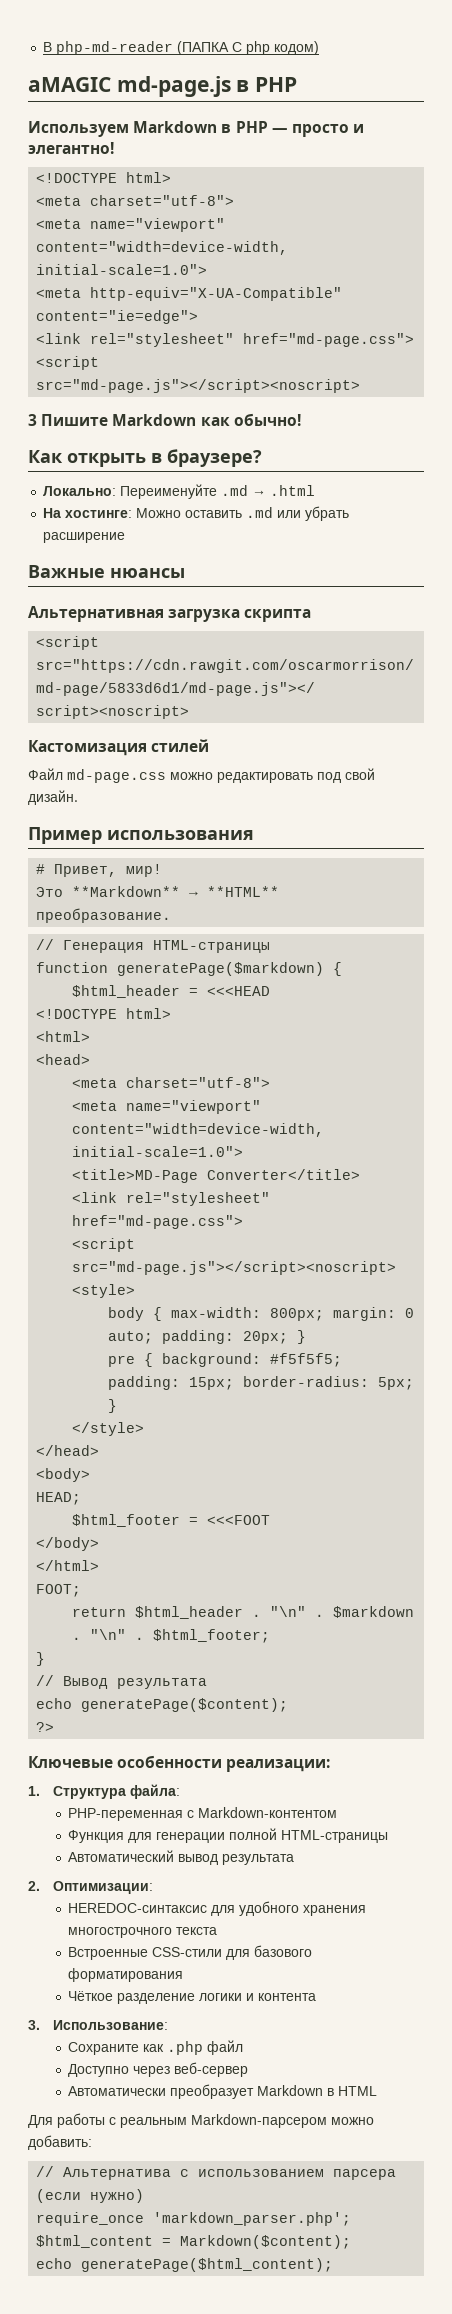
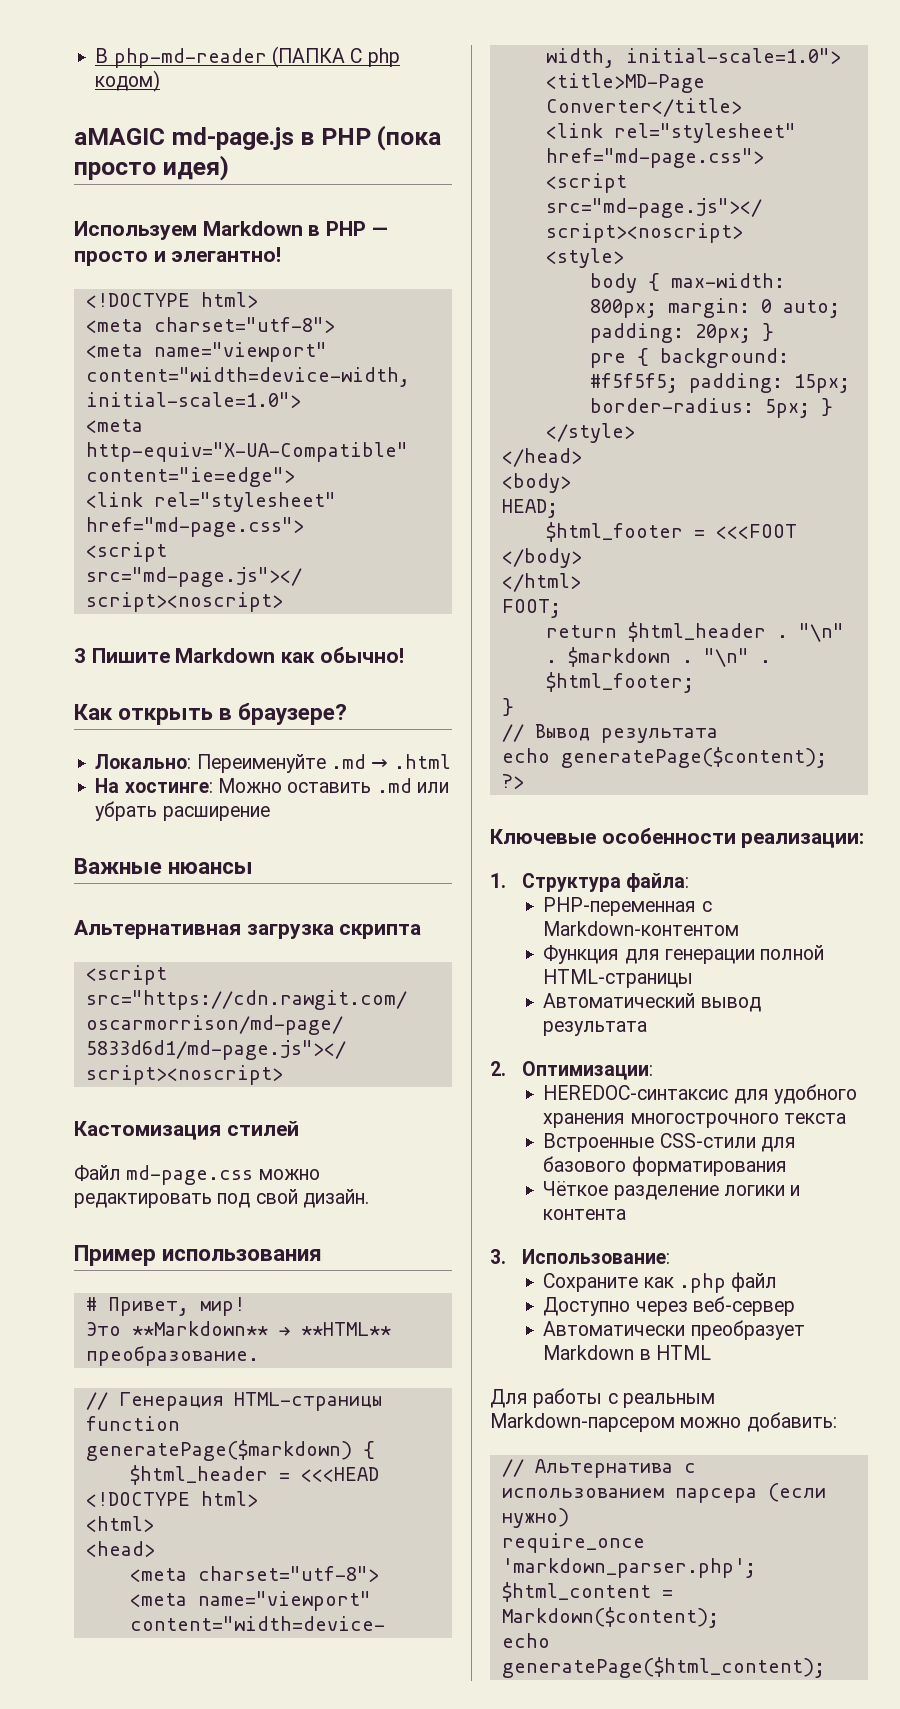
- aMAGIC md-page.js в PHP
+ aMAGIC md-page.js в PHP (пока просто идея)

